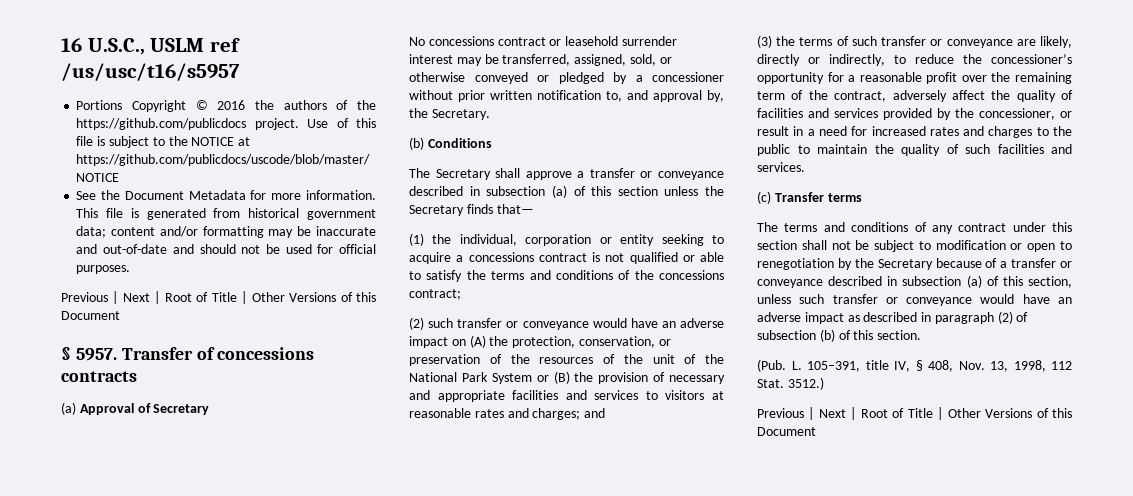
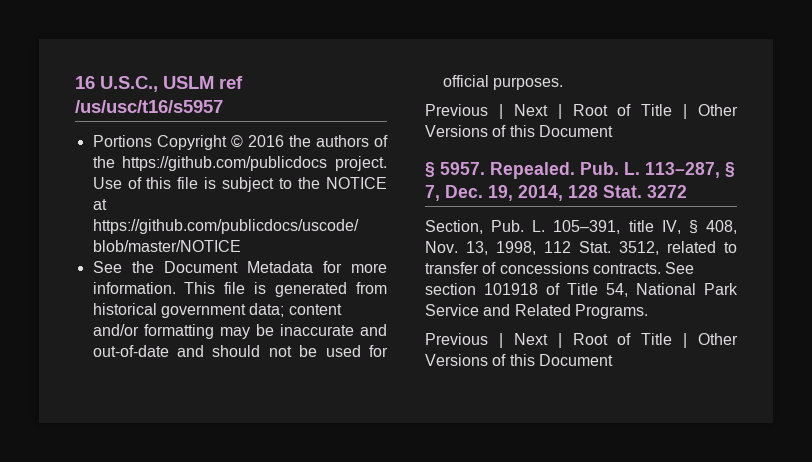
- Transfer of concessions contracts
- (a) Approval of Secretary
- No concessions contract or leasehold surrender interest may be transferred, assigned, sold, or otherwise conveyed or pledged by a concessioner without prior written notification to, and approval by, the Secretary.
- (b) Conditions
- The Secretary shall approve a transfer or conveyance described in subsection (a) of this section unless the Secretary finds that—
- (1) the individual, corporation or entity seeking to acquire a concessions contract is not qualified or able to satisfy the terms and conditions of the concessions contract;
- (2) such transfer or conveyance would have an adverse impact on (A) the protection, conservation, or preservation of the resources of the unit of the National Park System or (B) the provision of necessary and appropriate facilities and services to visitors at reasonable rates and charges; and
- (3) the terms of such transfer or conveyance are likely, directly or indirectly, to reduce the concessioner’s opportunity for a reasonable profit over the remaining term of the contract, adversely affect the quality of facilities and services provided by the concessioner, or result in a need for increased rates and charges to the public to maintain the quality of such facilities and services.
- (c) Transfer terms
- The terms and conditions of any contract under this section shall not be subject to modification or open to renegotiation by the Secretary because of a transfer or conveyance described in subsection (a) of this section, unless such transfer or conveyance would have an adverse impact as described in paragraph (2) of subsection (b) of this section.
- (Pub. L. 105–391, title IV, § 408, Nov. 13, 1998, 112 Stat.
+ Repealed. Pub. L. 113–287, § 7, Dec. 19, 2014, 128 Stat. 3272
+ Section, Pub. L. 105–391, title IV, § 408, Nov. 13, 1998, 112 Stat.
- 3512.)
+ 3512, related to transfer of concessions contracts. See section 101918 of Title 54, National Park Service and Related Programs.

